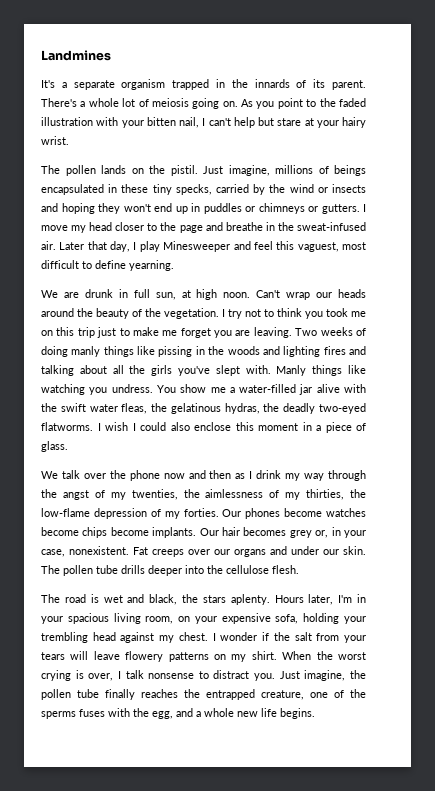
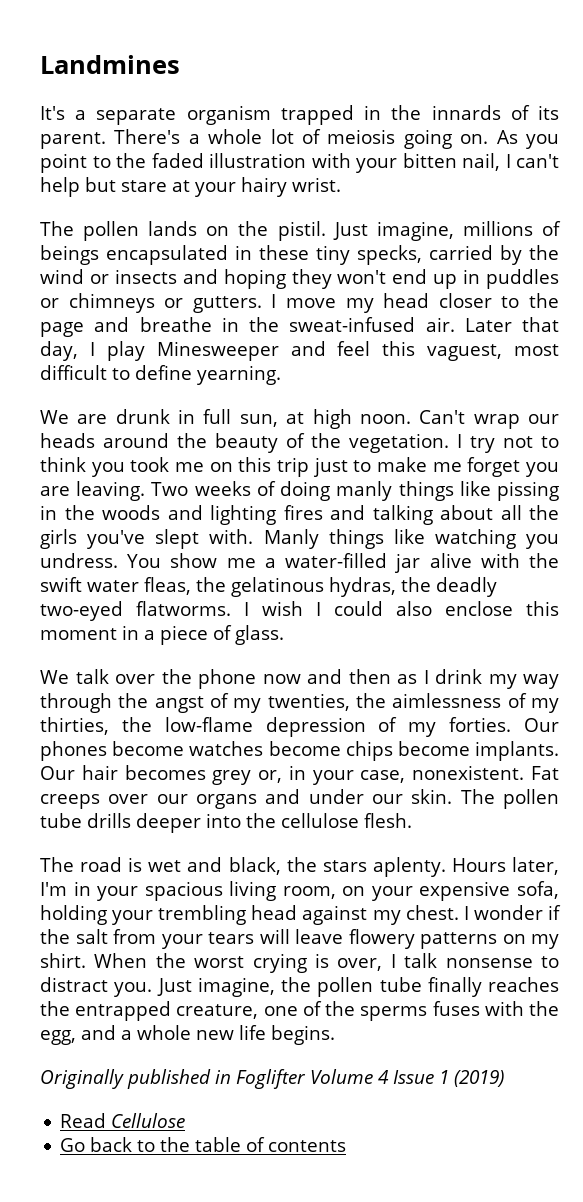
+ Originally published in Foglifter Volume 4 Issue 1 (2019)
+ Read Cellulose
+ Go back to the table of contents

